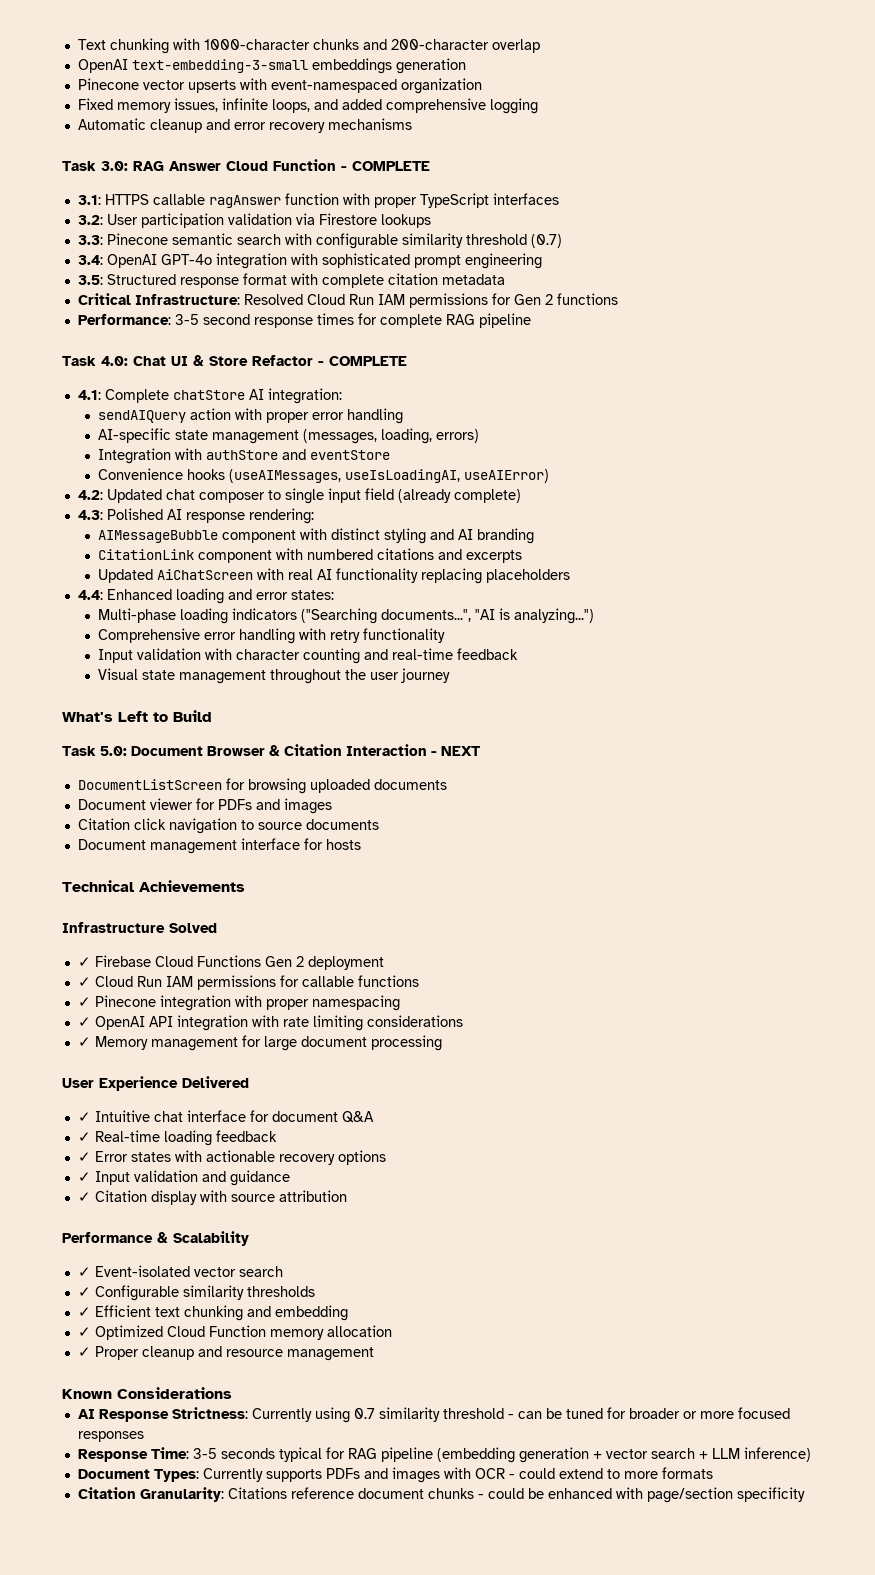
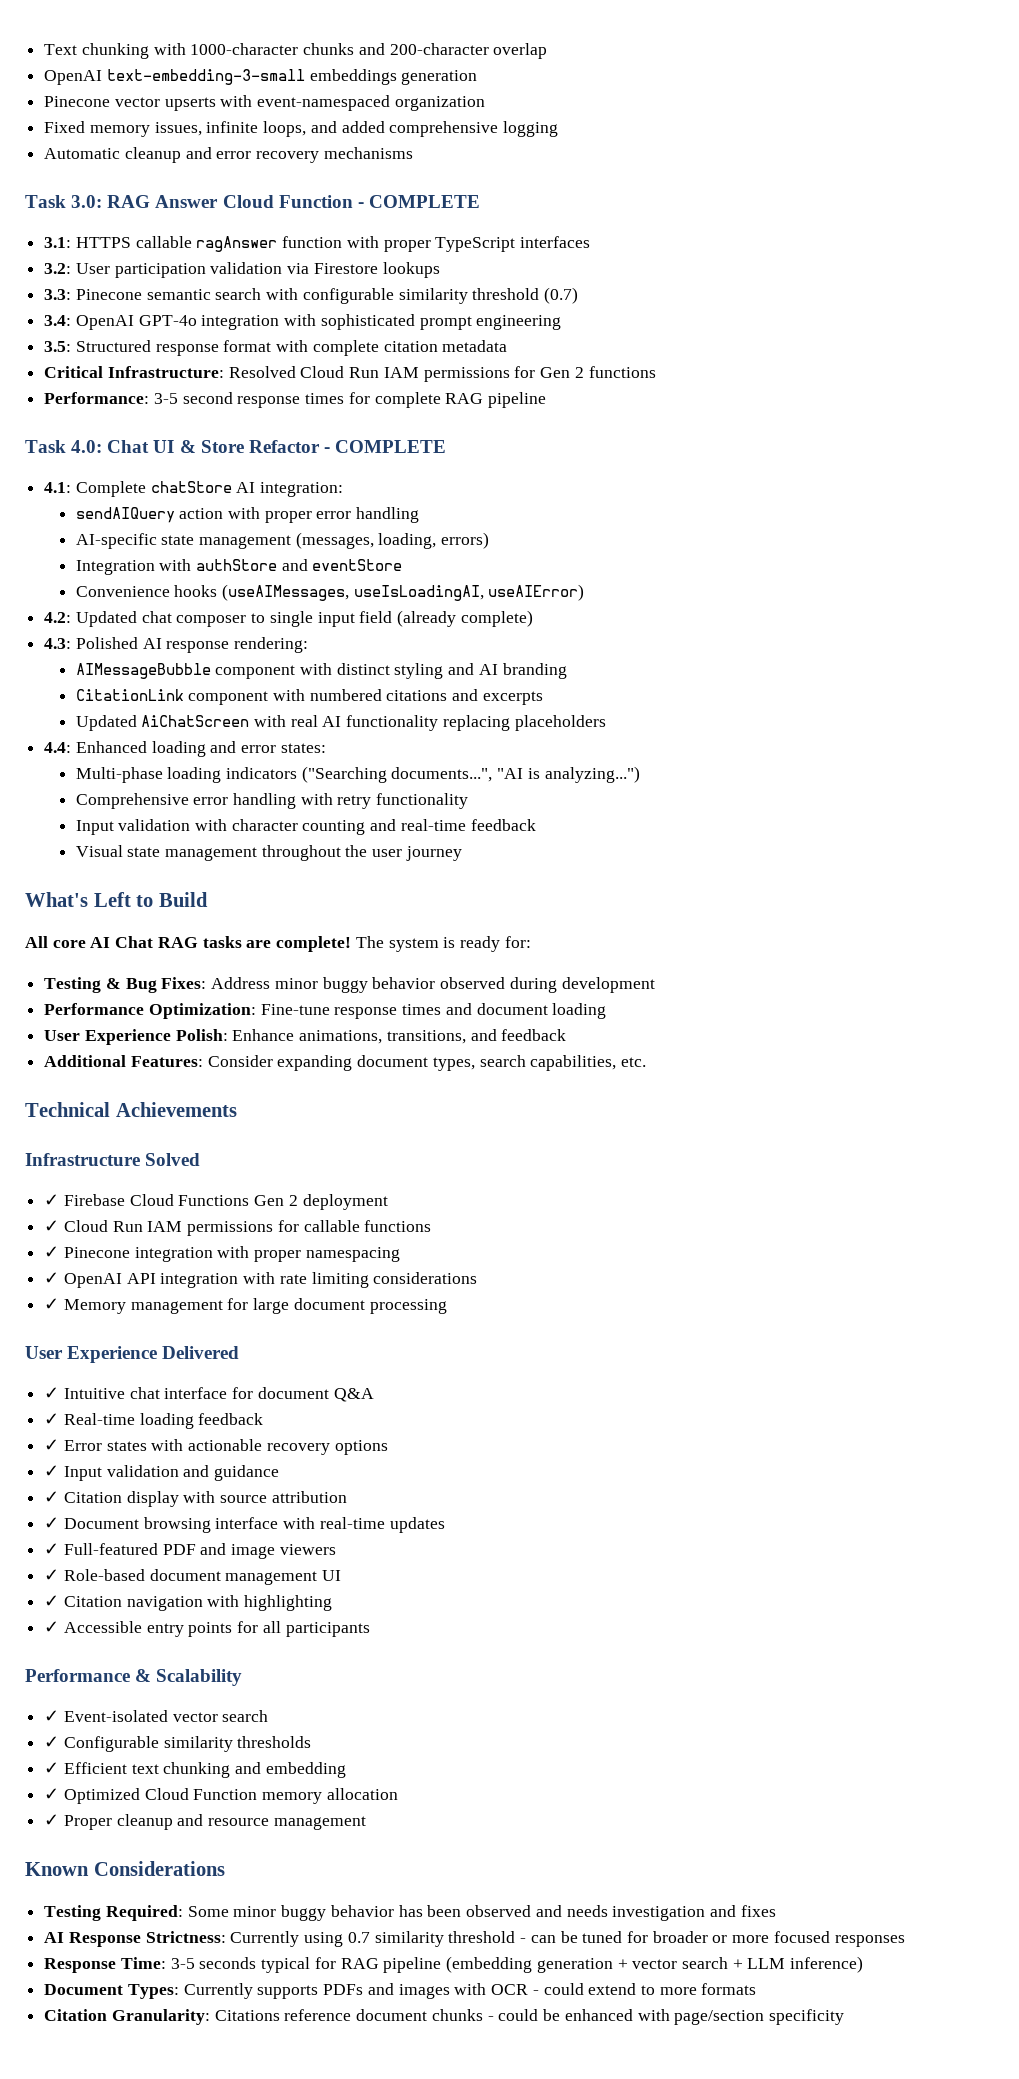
- Task 5.0: Document Browser & Citation Interaction - NEXT
- DocumentListScreen for browsing uploaded documents
- Document viewer for PDFs and images
- Citation click navigation to source documents
- Document management interface for hosts
+ All core AI Chat RAG tasks are complete! The system is ready for:
+ Testing & Bug Fixes: Address minor buggy behavior observed during development
+ Performance Optimization: Fine-tune response times and document loading
+ User Experience Polish: Enhance animations, transitions, and feedback
+ Additional Features: Consider expanding document types, search capabilities, etc.
+ ✓ Document browsing interface with real-time updates
+ ✓ Full-featured PDF and image viewers
+ ✓ Role-based document management UI
+ ✓ Citation navigation with highlighting
+ ✓ Accessible entry points for all participants
+ Testing Required: Some minor buggy behavior has been observed and needs investigation and fixes

